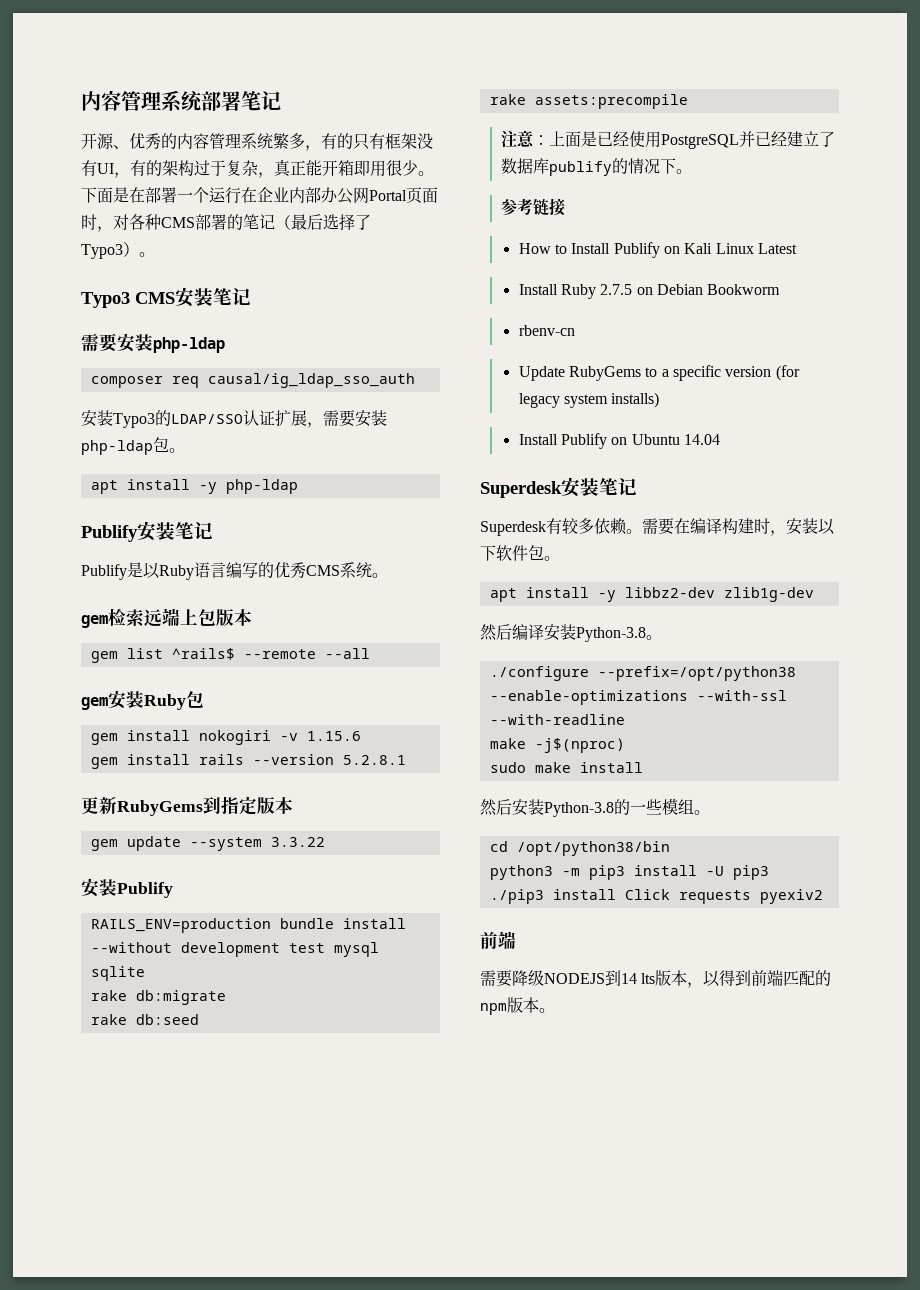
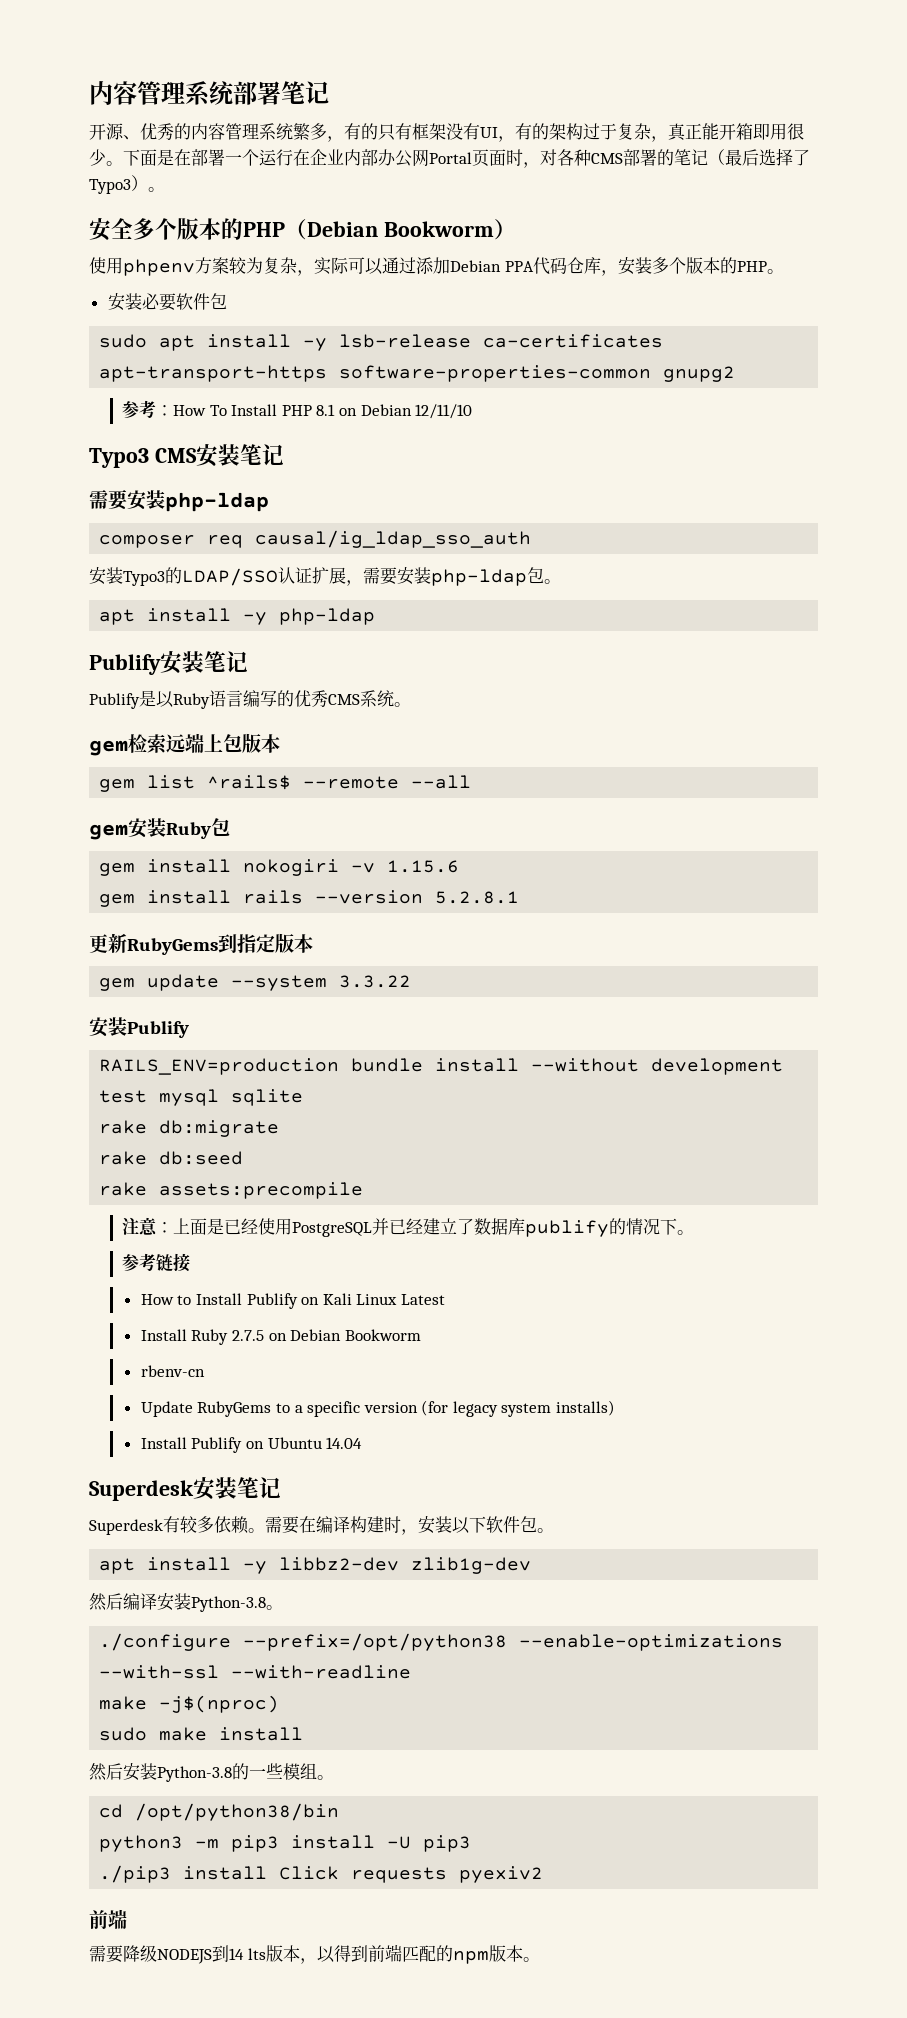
+ 安全多个版本的PHP（Debian Bookworm）
+ 使用phpenv方案较为复杂，实际可以通过添加Debian PPA代码仓库，安装多个版本的PHP。
+ 安装必要软件包
+ sudo apt install -y lsb-release ca-certificates apt-transport-https software-properties-common gnupg2
+ 参考：How To Install PHP 8.1 on Debian 12/11/10

